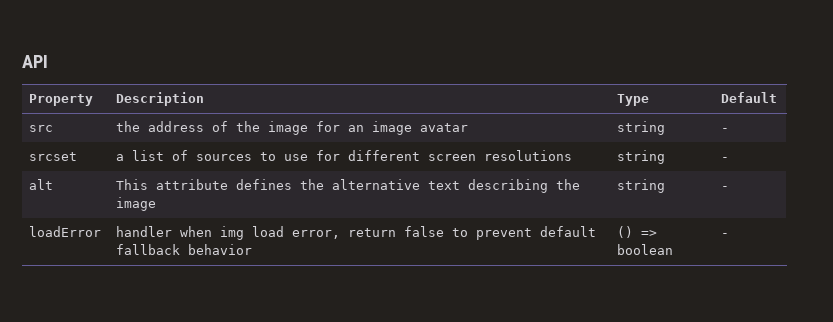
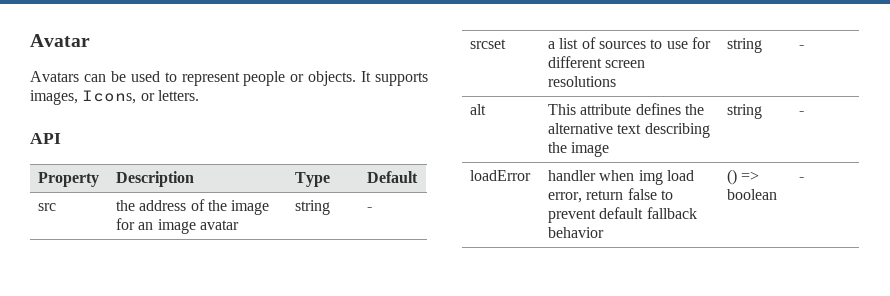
+ Avatar
+ Avatars can be used to represent people or objects. It supports images, Icons, or letters.

